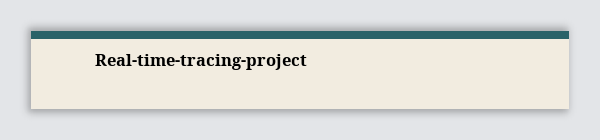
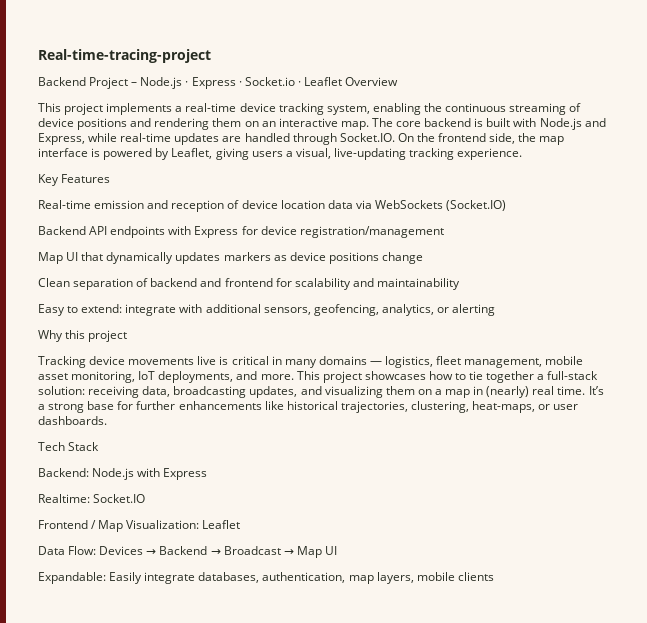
+ Backend Project – Node.js · Express · Socket.io · Leaflet Overview
+ This project implements a real-time device tracking system, enabling the continuous streaming of device positions and rendering them on an interactive map. The core backend is built with Node.js and Express, while real-time updates are handled through Socket.IO. On the frontend side, the map interface is powered by Leaflet, giving users a visual, live-updating tracking experience.
+ Key Features
+ Real-time emission and reception of device location data via WebSockets (Socket.IO)
+ Backend API endpoints with Express for device registration/management
+ Map UI that dynamically updates markers as device positions change
+ Clean separation of backend and frontend for scalability and maintainability
+ Easy to extend: integrate with additional sensors, geofencing, analytics, or alerting
+ Why this project
+ Tracking device movements live is critical in many domains — logistics, fleet management, mobile asset monitoring, IoT deployments, and more. This project showcases how to tie together a full-stack solution: receiving data, broadcasting updates, and visualizing them on a map in (nearly) real time. It’s a strong base for further enhancements like historical trajectories, clustering, heat-maps, or user dashboards.
+ Tech Stack
+ Backend: Node.js with Express
+ Realtime: Socket.IO
+ Frontend / Map Visualization: Leaflet
+ Data Flow: Devices → Backend → Broadcast → Map UI
+ Expandable: Easily integrate databases, authentication, map layers, mobile clients

